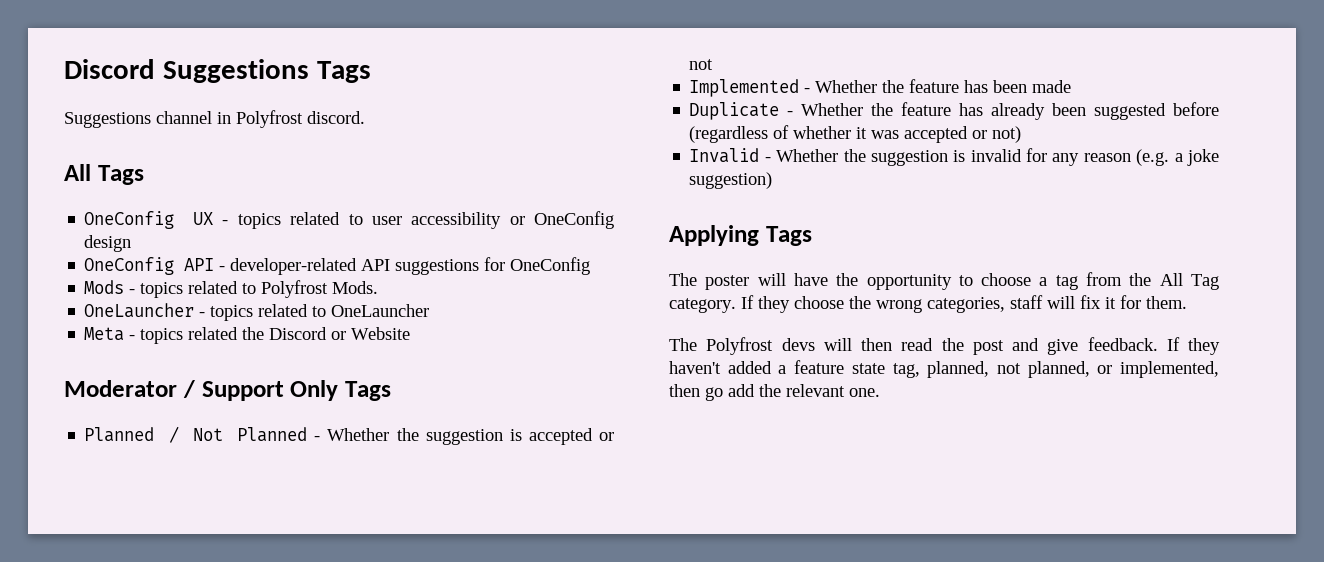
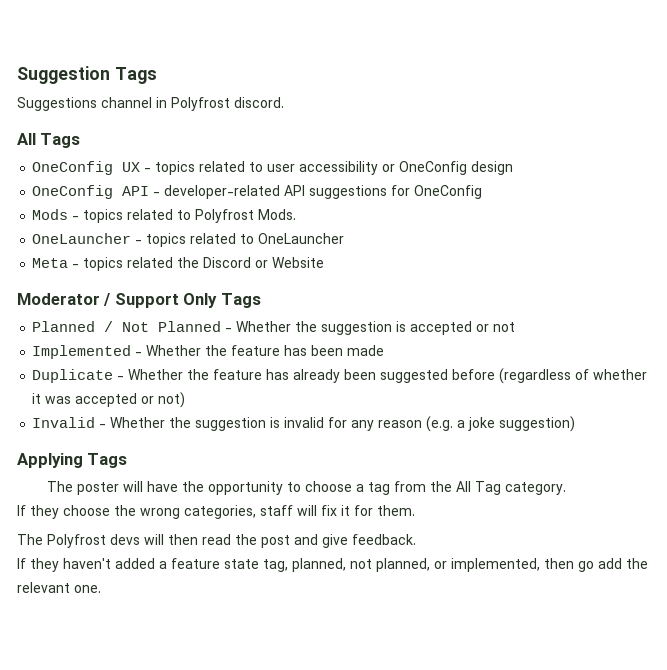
- Discord Suggestions Tags
+ Suggestion Tags
- The poster will have the opportunity to choose a tag from the All Tag category. If they choose the wrong categories, staff will fix it for them.
+ The poster will have the opportunity to choose a tag from the All Tag category.
+ If they choose the wrong categories, staff will fix it for them.
- The Polyfrost devs will then read the post and give feedback. If they haven't added a feature state tag, planned, not planned, or implemented, then go add the relevant one.
+ The Polyfrost devs will then read the post and give feedback.
+ If they haven't added a feature state tag, planned, not planned, or implemented, then go add the relevant one.

